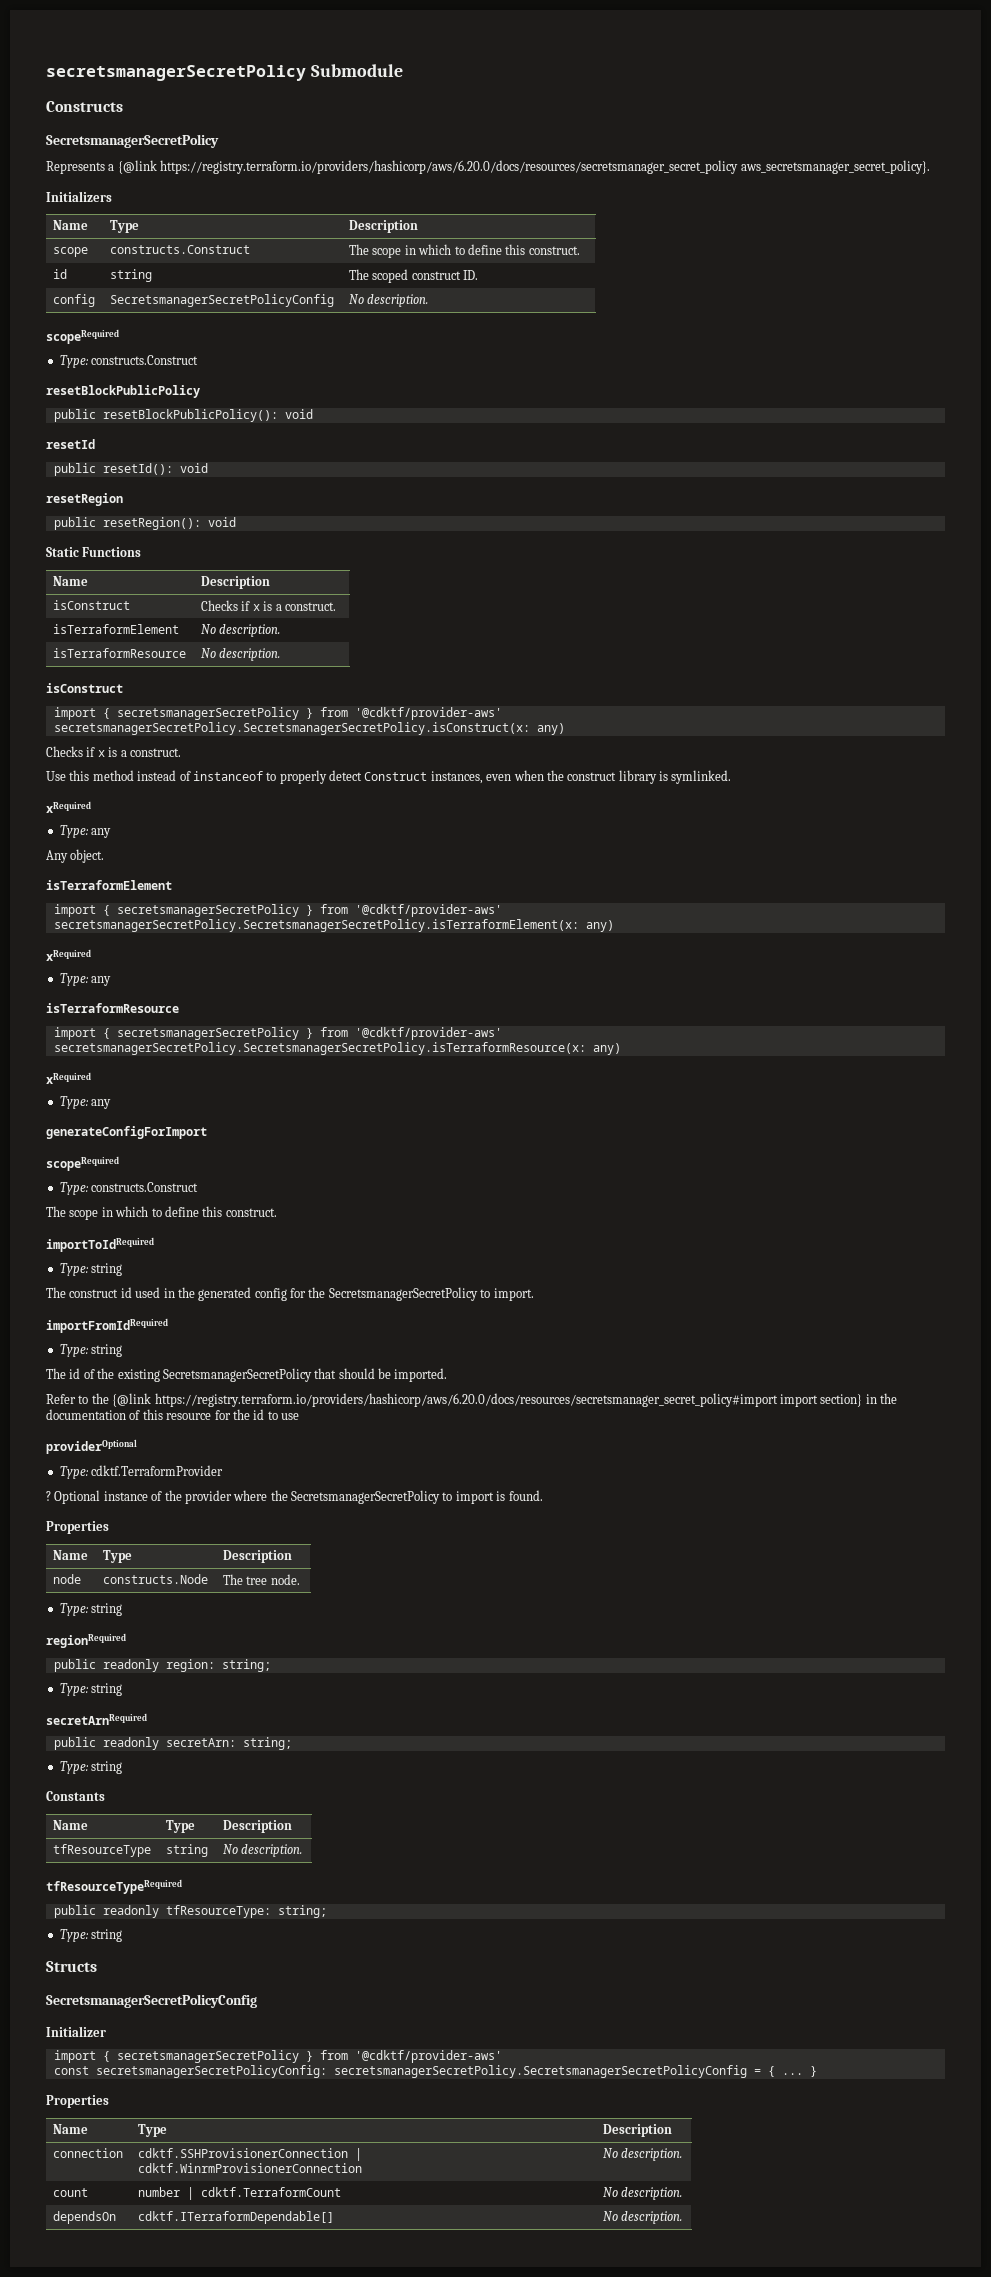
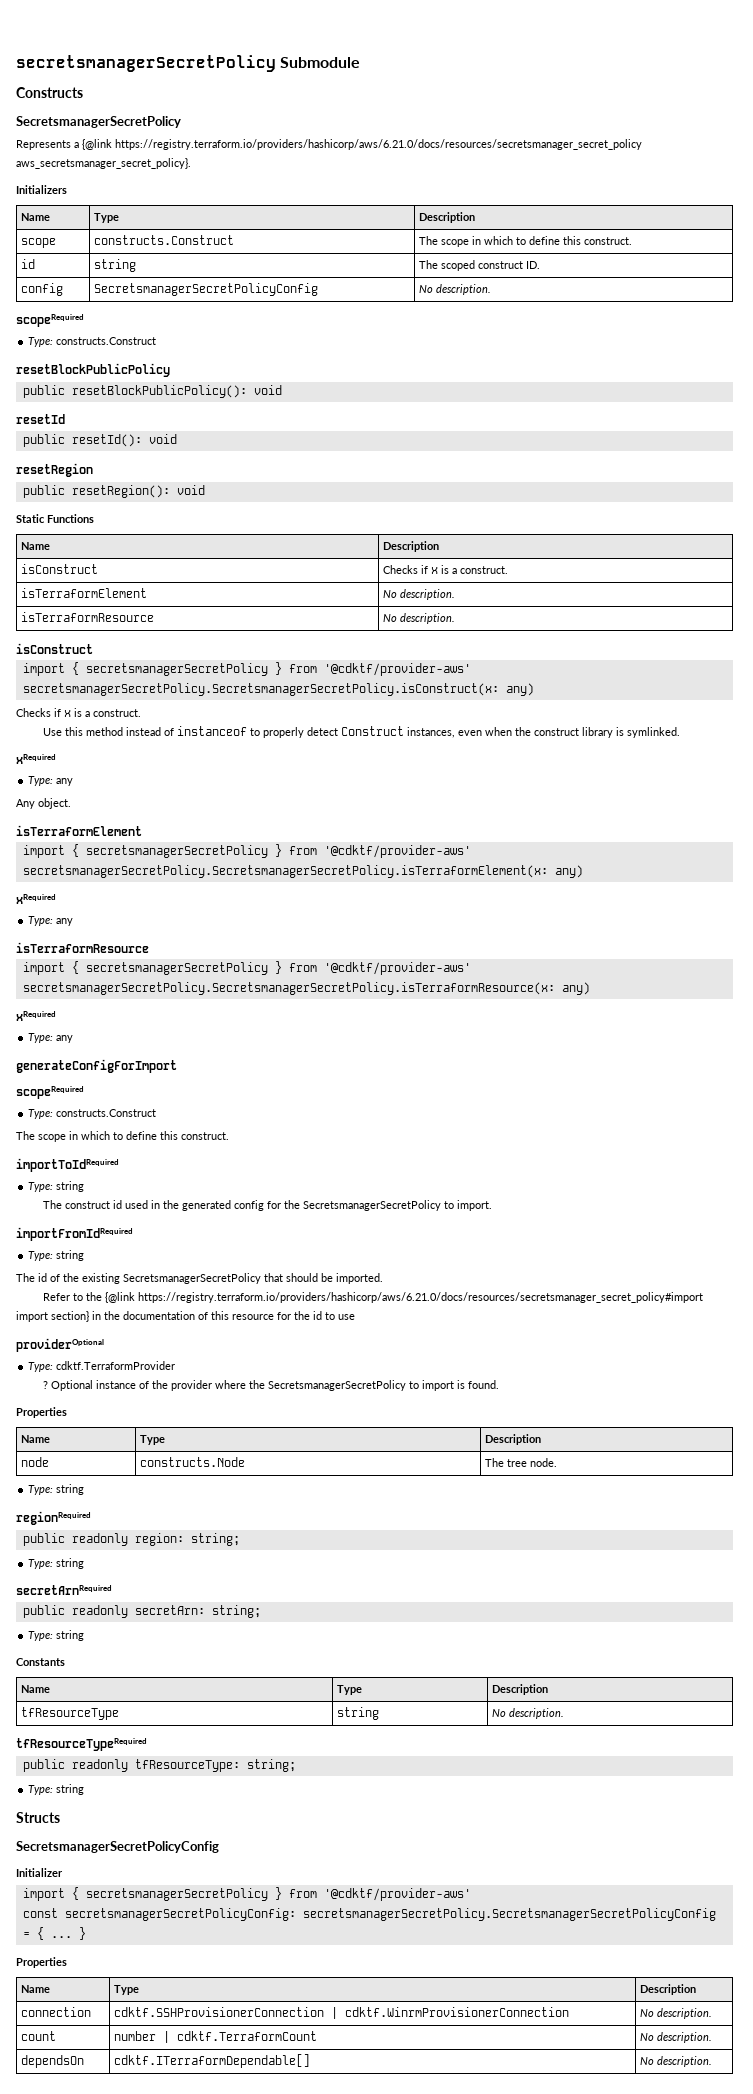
- Represents a {@link https://registry.terraform.io/providers/hashicorp/aws/6.20.0/docs/resources/secretsmanager_secret_policy aws_secretsmanager_secret_policy}.
+ Represents a {@link https://registry.terraform.io/providers/hashicorp/aws/6.21.0/docs/resources/secretsmanager_secret_policy aws_secretsmanager_secret_policy}.
- Refer to the {@link https://registry.terraform.io/providers/hashicorp/aws/6.20.0/docs/resources/secretsmanager_secret_policy#import import section} in the documentation of this resource for the id to use
+ Refer to the {@link https://registry.terraform.io/providers/hashicorp/aws/6.21.0/docs/resources/secretsmanager_secret_policy#import import section} in the documentation of this resource for the id to use

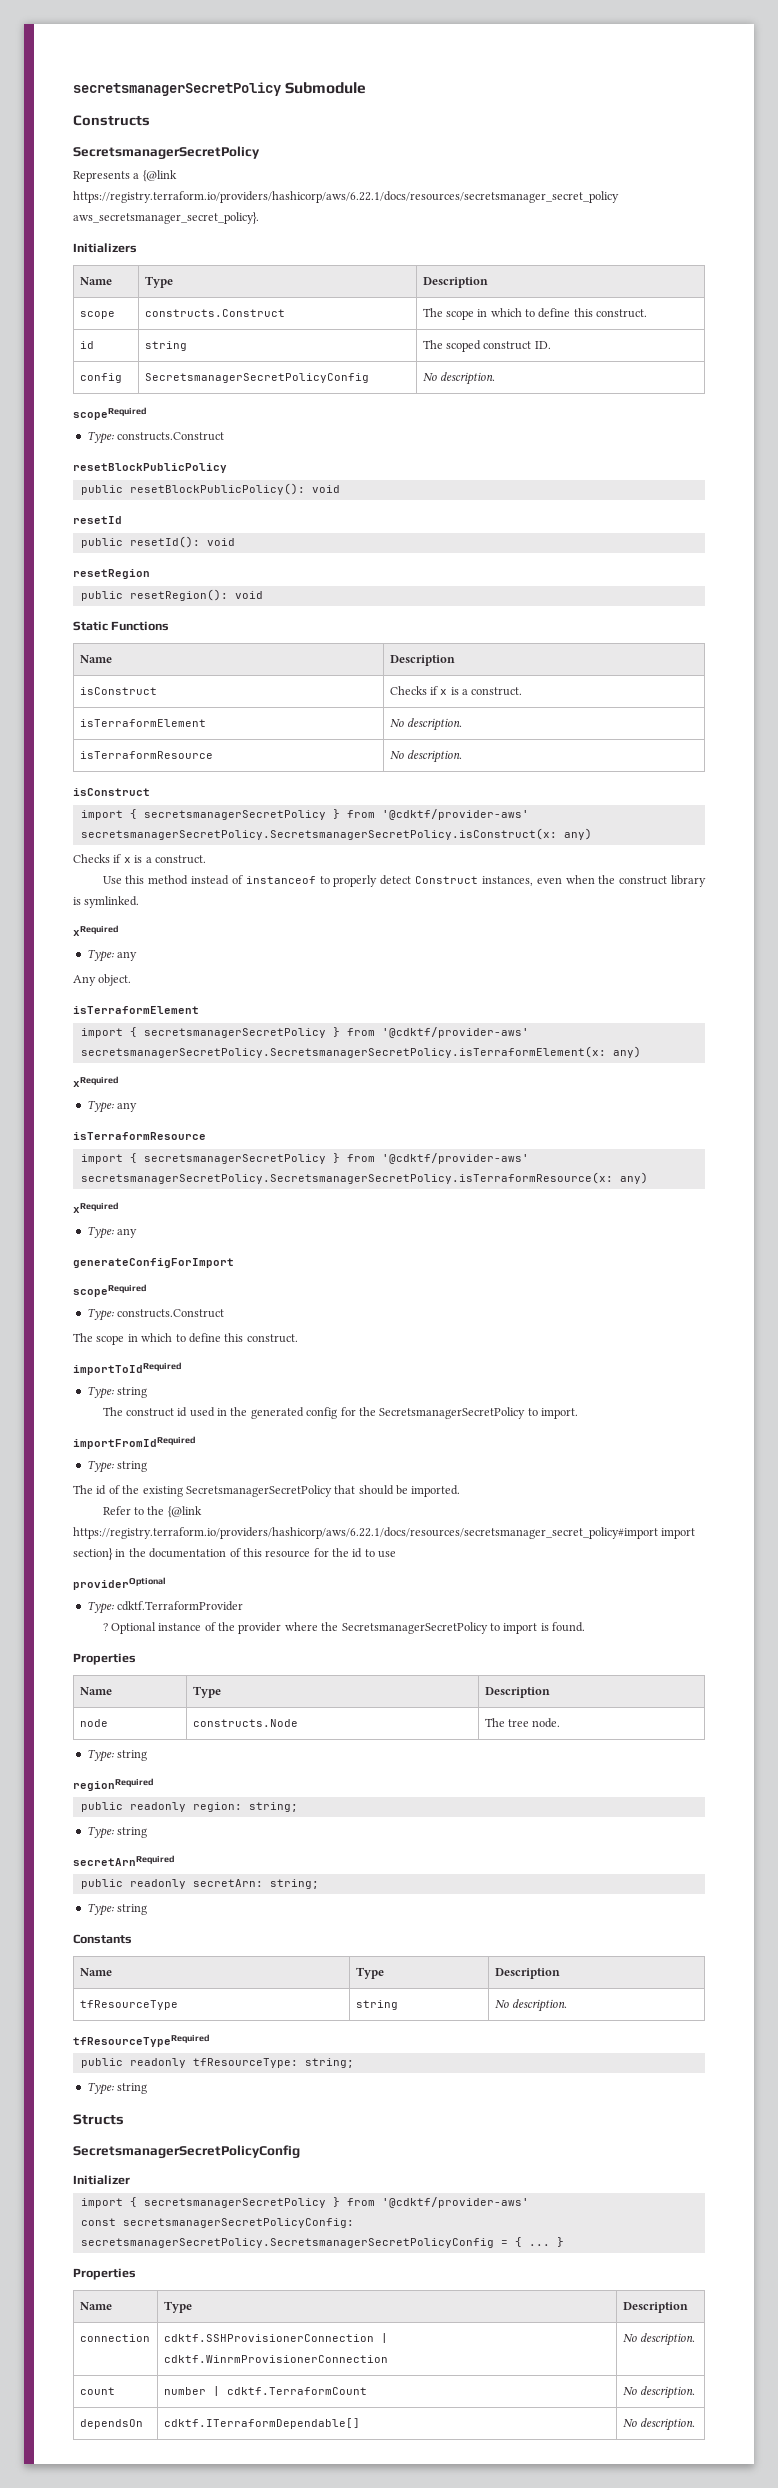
- Represents a {@link https://registry.terraform.io/providers/hashicorp/aws/6.21.0/docs/resources/secretsmanager_secret_policy aws_secretsmanager_secret_policy}.
+ Represents a {@link https://registry.terraform.io/providers/hashicorp/aws/6.22.1/docs/resources/secretsmanager_secret_policy aws_secretsmanager_secret_policy}.
- Refer to the {@link https://registry.terraform.io/providers/hashicorp/aws/6.21.0/docs/resources/secretsmanager_secret_policy#import import section} in the documentation of this resource for the id to use
+ Refer to the {@link https://registry.terraform.io/providers/hashicorp/aws/6.22.1/docs/resources/secretsmanager_secret_policy#import import section} in the documentation of this resource for the id to use

